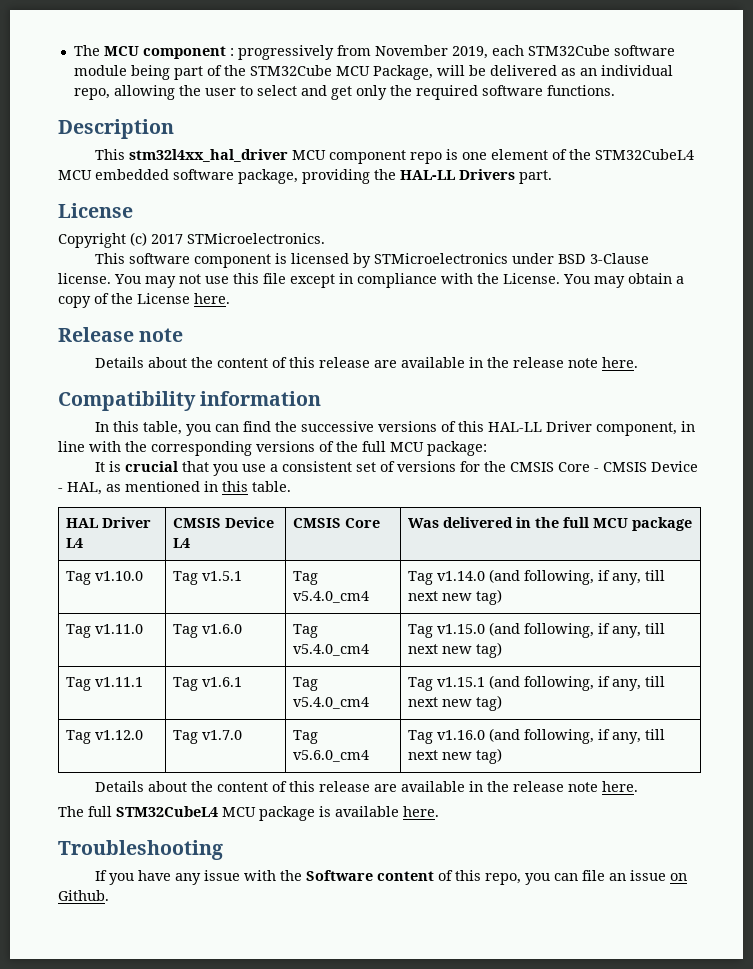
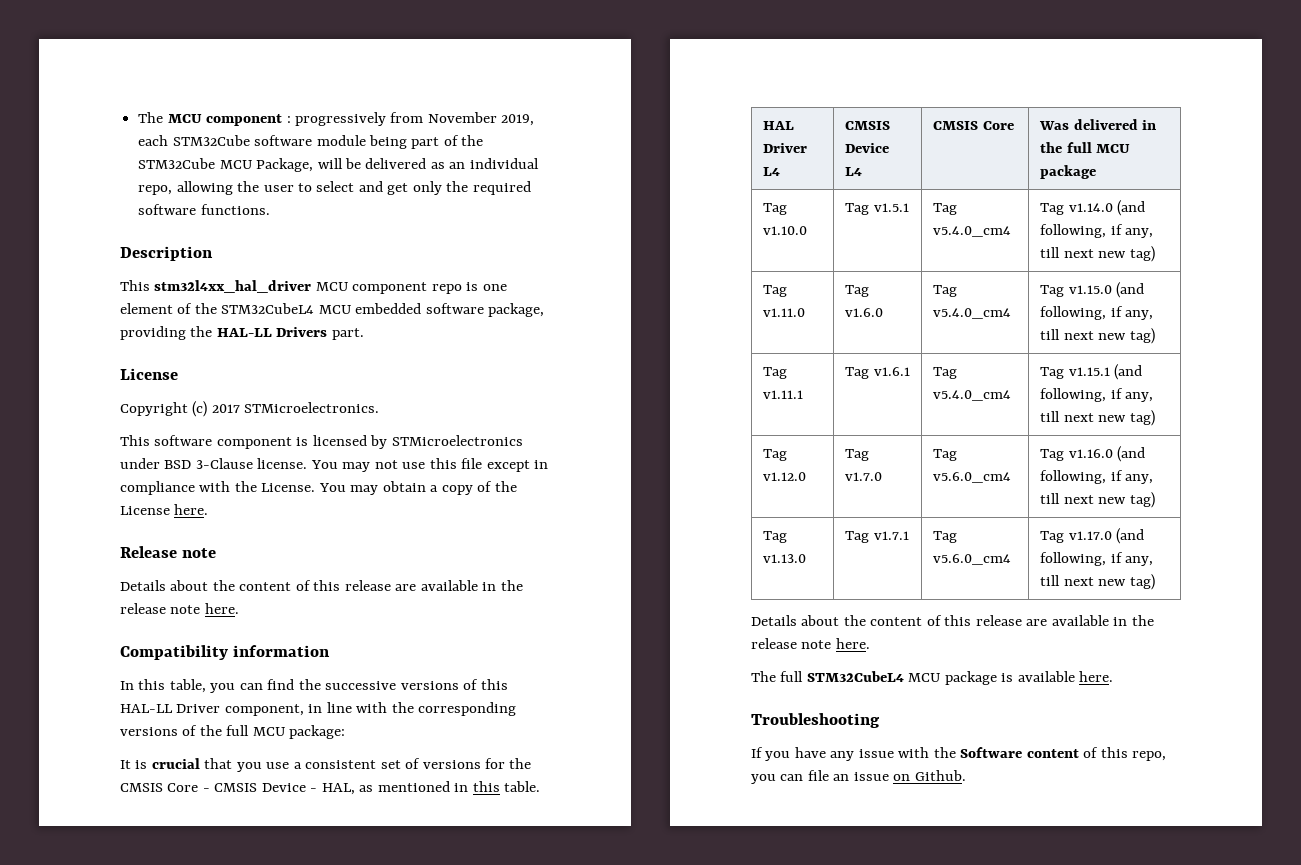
+ Tag v1.13.0 | Tag v1.7.1 | Tag v5.6.0_cm4 | Tag v1.17.0 (and following, if any, till next new tag)

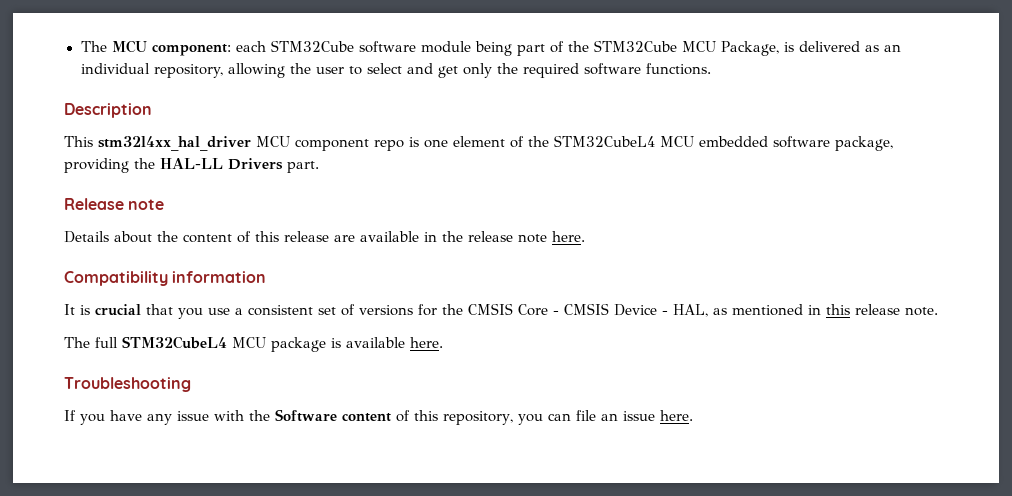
- The MCU component : progressively from November 2019, each STM32Cube software module being part of the STM32Cube MCU Package, will be delivered as an individual repo, allowing the user to select and get only the required software functions.
+ The MCU component: each STM32Cube software module being part of the STM32Cube MCU Package, is delivered as an individual repository, allowing the user to select and get only the required software functions.
  This stm32l4xx_hal_driver MCU component repo is one element of the STM32CubeL4 MCU embedded software package, providing the HAL-LL Drivers part.
- License
- Copyright (c) 2017 STMicroelectronics.
- This software component is licensed by STMicroelectronics under BSD 3-Clause license. You may not use this file except in compliance with the License. You may obtain a copy of the License here.
- In this table, you can find the successive versions of this HAL-LL Driver component, in line with the corresponding versions of the full MCU package:
- It is crucial that you use a consistent set of versions for the CMSIS Core - CMSIS Device - HAL, as mentioned in this table.
- HAL Driver L4 | CMSIS Device L4 | CMSIS Core | Was delivered in the full MCU package
- Tag v1.10.0 | Tag v1.5.1 | Tag v5.4.0_cm4 | Tag v1.14.0 (and following, if any, till next new tag)
- Tag v1.11.0 | Tag v1.6.0 | Tag v5.4.0_cm4 | Tag v1.15.0 (and following, if any, till next new tag)
- Tag v1.11.1 | Tag v1.6.1 | Tag v5.4.0_cm4 | Tag v1.15.1 (and following, if any, till next new tag)
- Tag v1.12.0 | Tag v1.7.0 | Tag v5.6.0_cm4 | Tag v1.16.0 (and following, if any, till next new tag)
- Tag v1.13.0 | Tag v1.7.1 | Tag v5.6.0_cm4 | Tag v1.17.0 (and following, if any, till next new tag)
- Details about the content of this release are available in the release note here.
+ It is crucial that you use a consistent set of versions for the CMSIS Core - CMSIS Device - HAL, as mentioned in this release note.
- If you have any issue with the Software content of this repo, you can file an issue on Github.
+ If you have any issue with the Software content of this repository, you can file an issue here.

